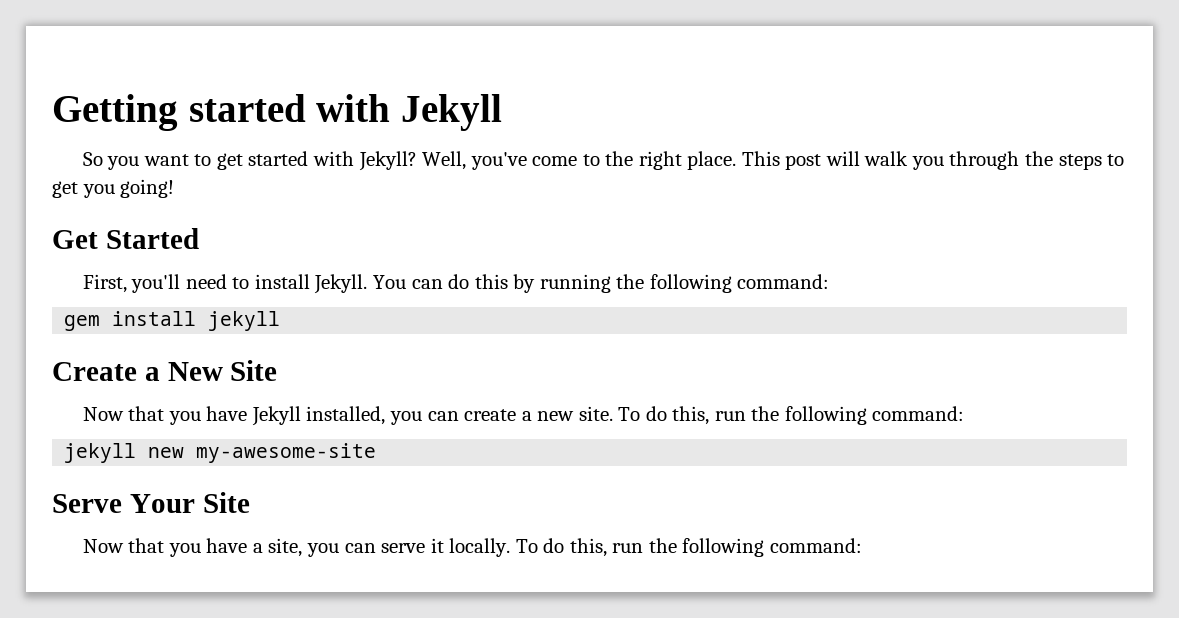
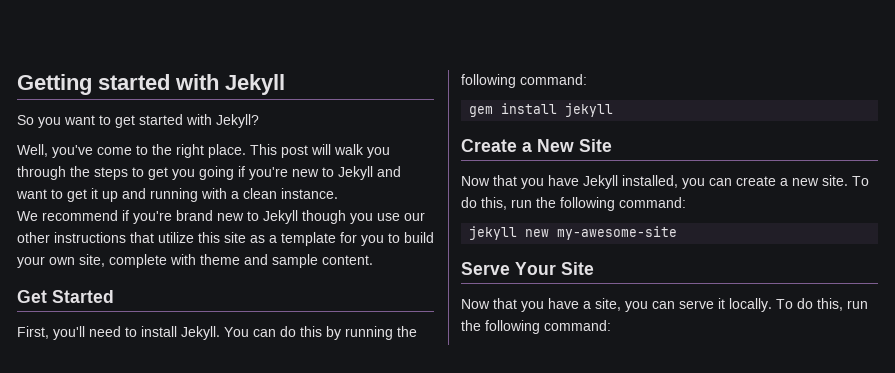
- So you want to get started with Jekyll? Well, you've come to the right place.
+ So you want to get started with Jekyll?
+ Well, you've come to the right place.
- This post will walk you through the steps to get you going!
+ This post will walk you through the steps to get you going if you're new to Jekyll and want to get it up and running with a clean instance.
+ We recommend if you're brand new to Jekyll though you use our other instructions that utilize this site as a template for you to build your own site, complete with theme and sample content.

